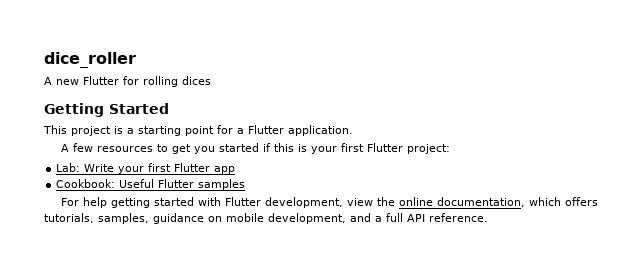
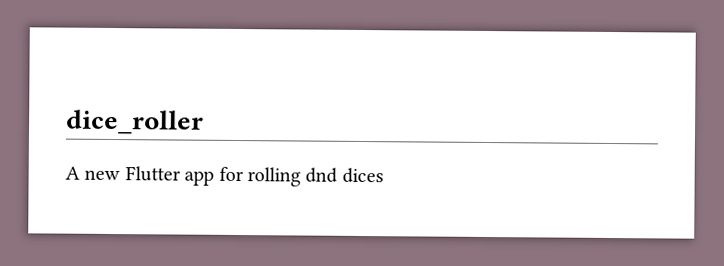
- A new Flutter for rolling dices
+ A new Flutter app for rolling dnd dices
- Getting Started
- This project is a starting point for a Flutter application.
- A few resources to get you started if this is your first Flutter project:
- Lab: Write your first Flutter app
- Cookbook: Useful Flutter samples
- For help getting started with Flutter development, view the online documentation, which offers tutorials, samples, guidance on mobile development, and a full API reference.

